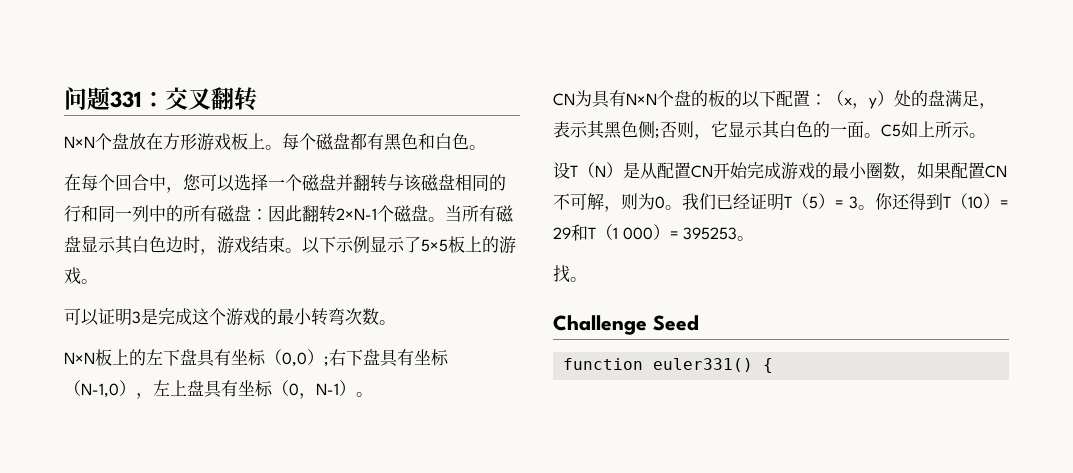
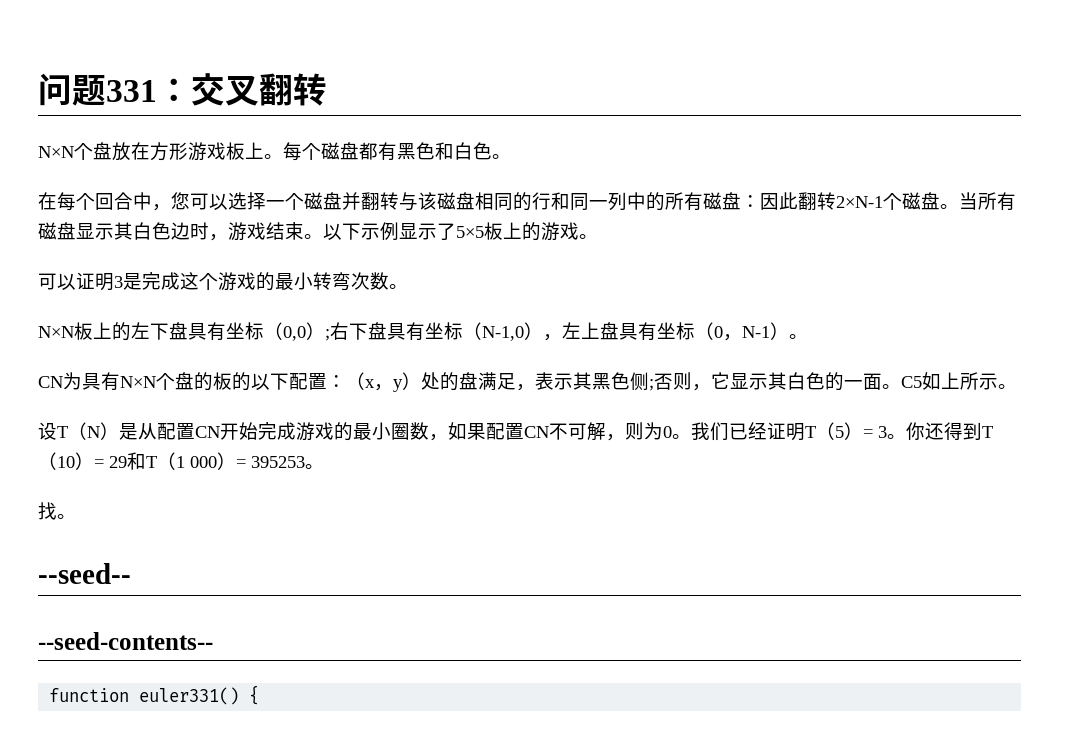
- Challenge Seed
+ --seed--
+ --seed-contents--

